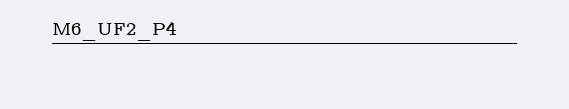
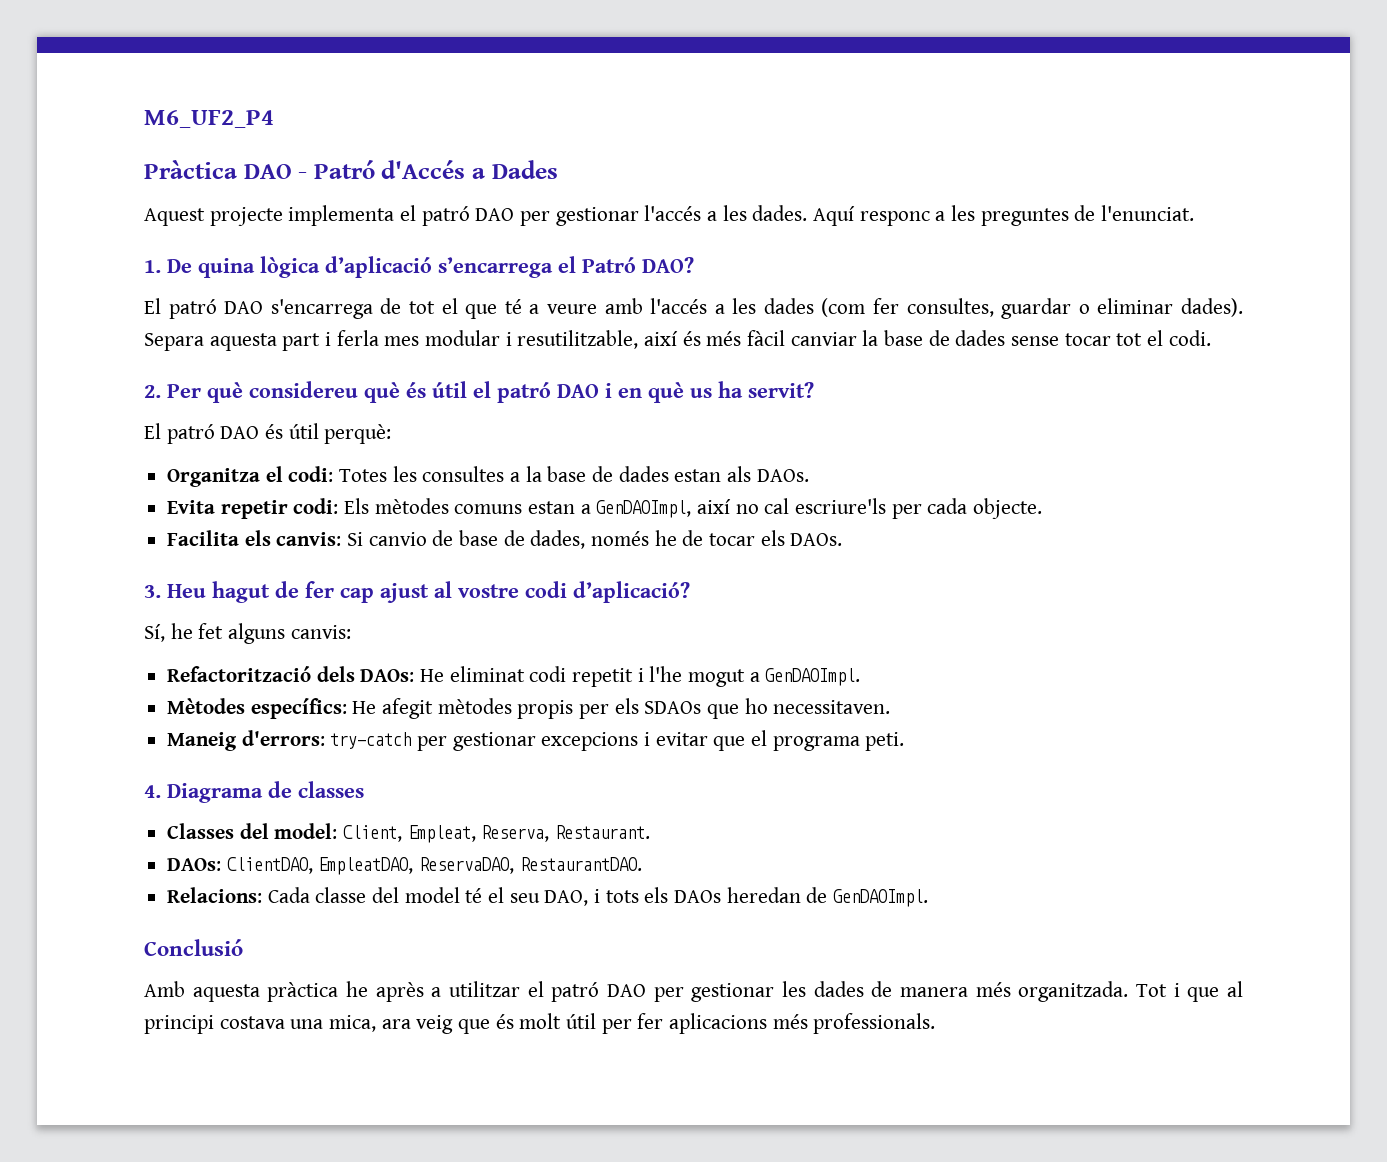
+ Pràctica DAO - Patró d'Accés a Dades
+ Aquest projecte implementa el patró DAO per gestionar l'accés a les dades. Aquí responc a les preguntes de l'enunciat.
+ 1. De quina lògica d’aplicació s’encarrega el Patró DAO?
+ El patró DAO s'encarrega de tot el que té a veure amb l'accés a les dades (com fer consultes, guardar o eliminar dades). Separa aquesta part i ferla mes modular i resutilitzable, així és més fàcil canviar la base de dades sense tocar tot el codi.
+ 2. Per què considereu què és útil el patró DAO i en què us ha servit?
+ El patró DAO és útil perquè:
+ Organitza el codi: Totes les consultes a la base de dades estan als DAOs.
+ Evita repetir codi: Els mètodes comuns estan a GenDAOImpl, així no cal escriure'ls per cada objecte.
+ Facilita els canvis: Si canvio de base de dades, només he de tocar els DAOs.
+ 3. Heu hagut de fer cap ajust al vostre codi d’aplicació?
+ Sí, he fet alguns canvis:
+ Refactorització dels DAOs: He eliminat codi repetit i l'he mogut a GenDAOImpl.
+ Mètodes específics: He afegit mètodes propis per els SDAOs que ho necessitaven.
+ Maneig d'errors: try-catch per gestionar excepcions i evitar que el programa peti.
+ 4. Diagrama de classes
+ Classes del model: Client, Empleat, Reserva, Restaurant.
+ DAOs: ClientDAO, EmpleatDAO, ReservaDAO, RestaurantDAO.
+ Relacions: Cada classe del model té el seu DAO, i tots els DAOs heredan de GenDAOImpl.
+ Conclusió
+ Amb aquesta pràctica he après a utilitzar el patró DAO per gestionar les dades de manera més organitzada. Tot i que al principi costava una mica, ara veig que és molt útil per fer aplicacions més professionals.

